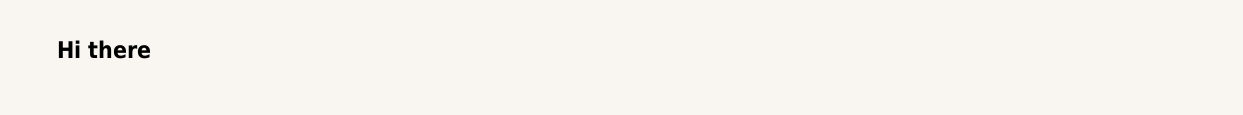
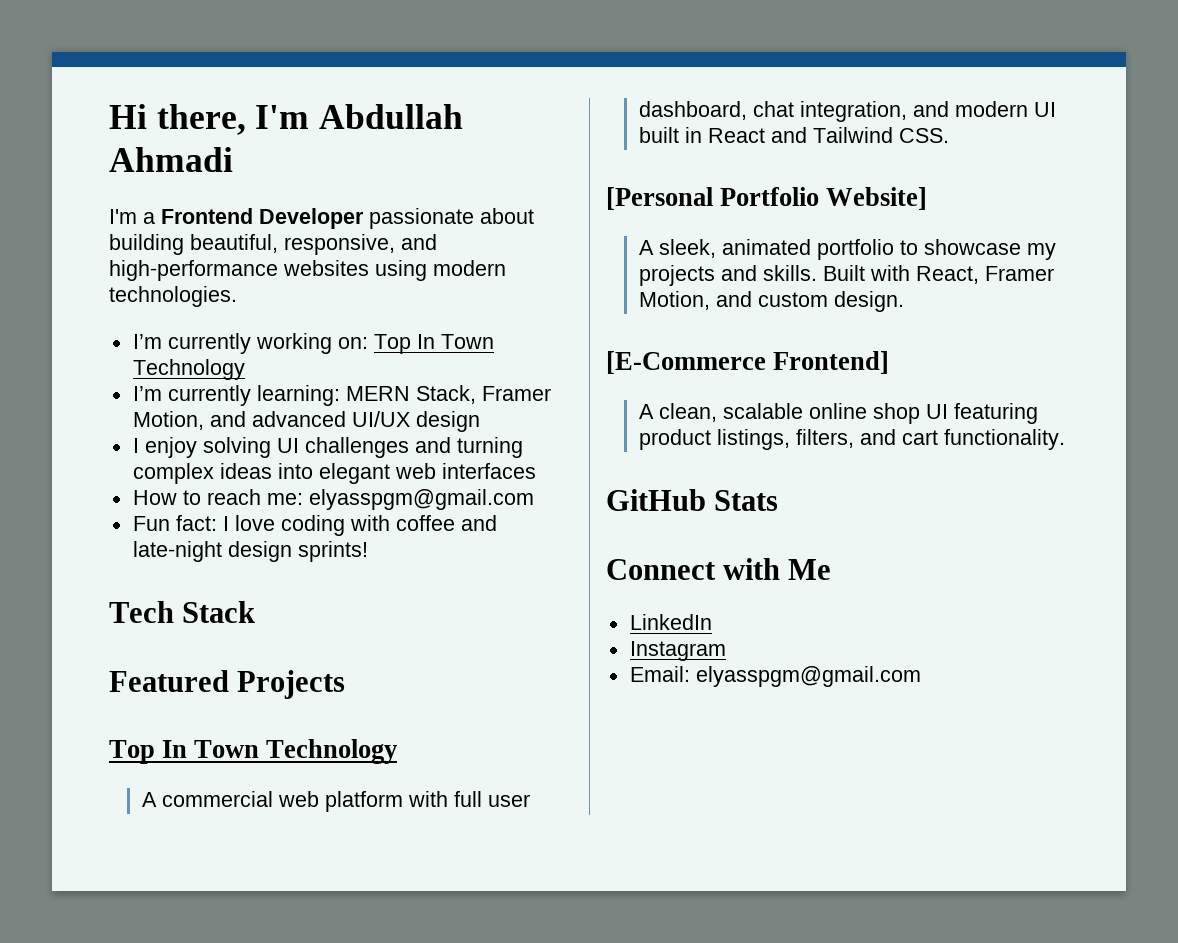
- Hi there
+ Hi there, I'm Abdullah Ahmadi
+ I'm a Frontend Developer passionate about building beautiful, responsive, and high-performance websites using modern technologies.
+ I’m currently working on: Top In Town Technology
+ I’m currently learning: MERN Stack, Framer Motion, and advanced UI/UX design
+ I enjoy solving UI challenges and turning complex ideas into elegant web interfaces
+ How to reach me: elyasspgm@gmail.com
+ Fun fact: I love coding with coffee and late-night design sprints!
+ Tech Stack
+ Featured Projects
+ Top In Town Technology
+ A commercial web platform with full user dashboard, chat integration, and modern UI built in React and Tailwind CSS.
+ [Personal Portfolio Website]
+ A sleek, animated portfolio to showcase my projects and skills. Built with React, Framer Motion, and custom design.
+ [E-Commerce Frontend]
+ A clean, scalable online shop UI featuring product listings, filters, and cart functionality.
+ GitHub Stats
+ Connect with Me
+ LinkedIn
+ Instagram
+ Email: elyasspgm@gmail.com

